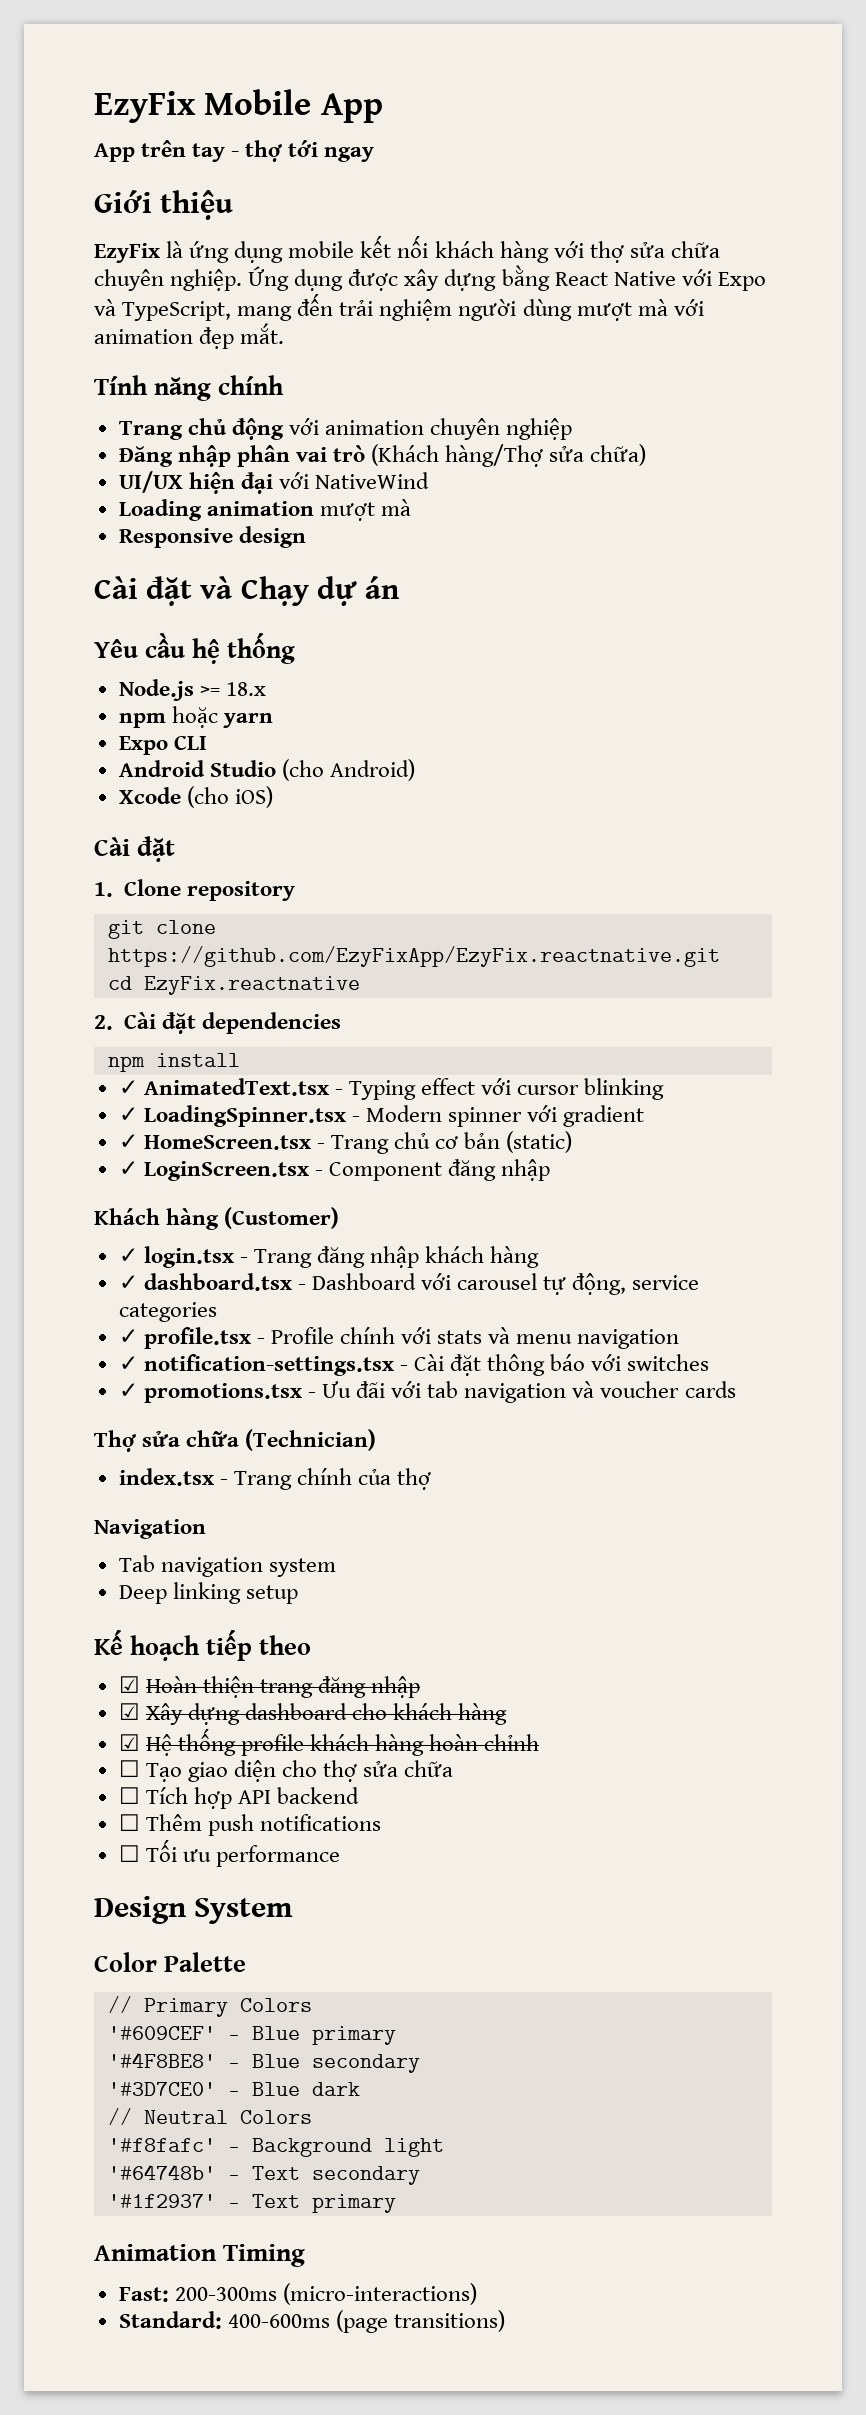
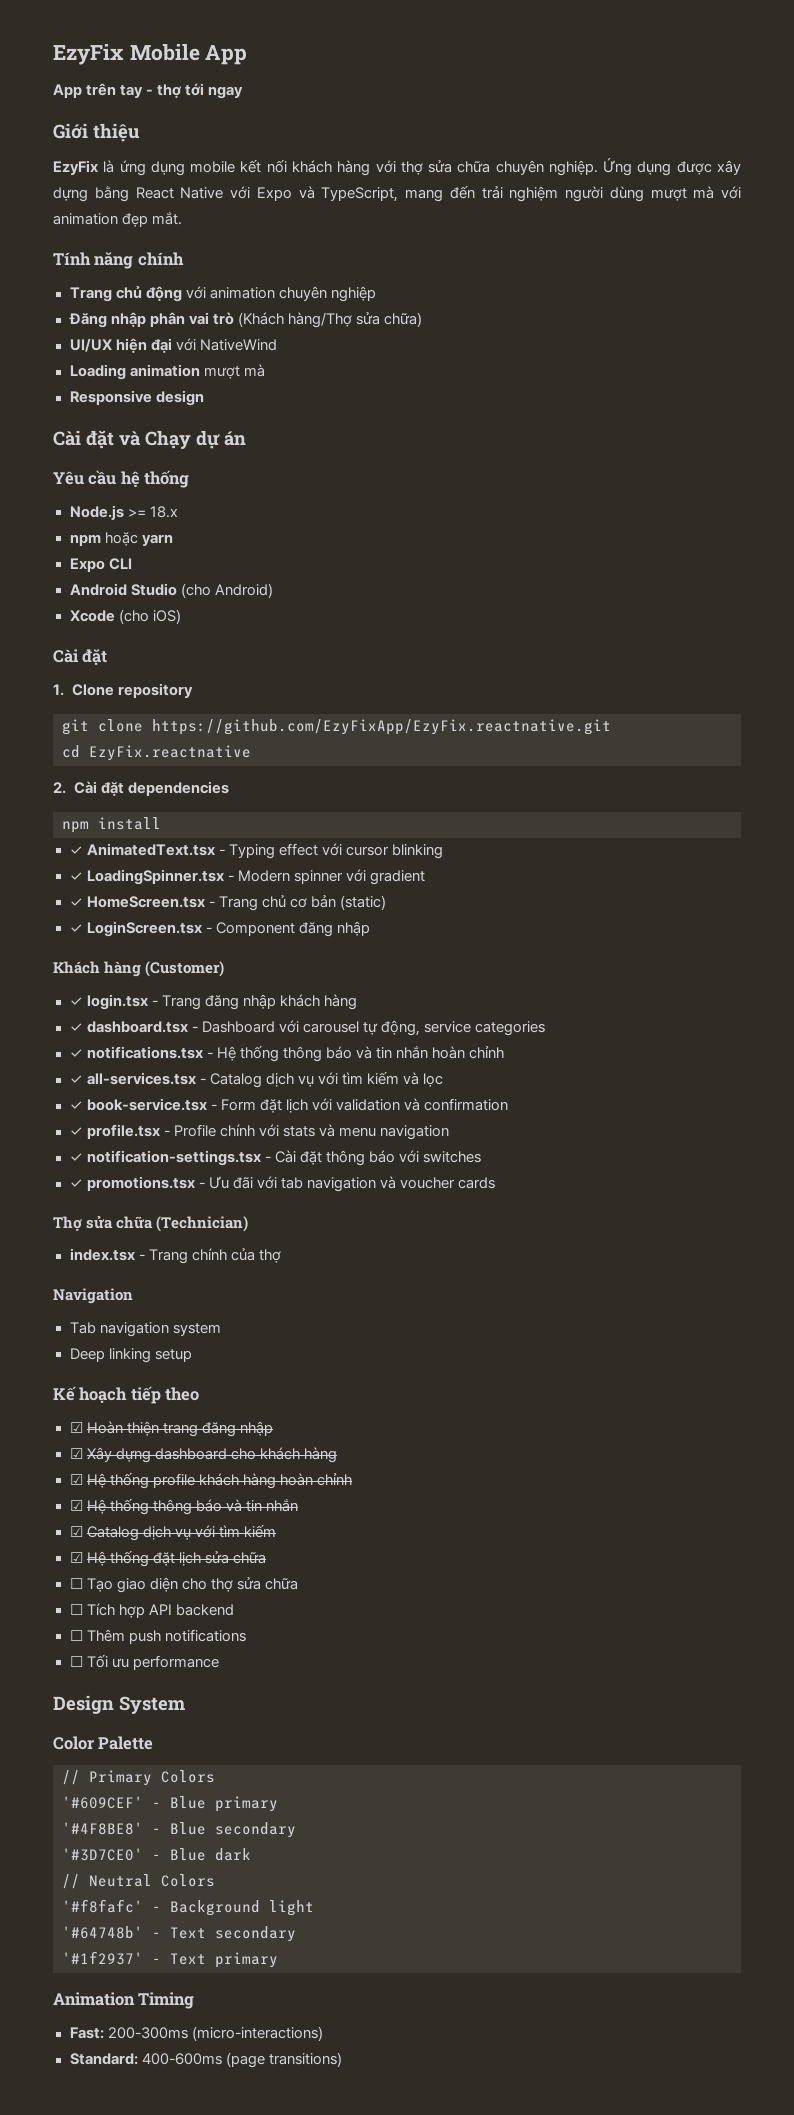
+ ✓ notifications.tsx - Hệ thống thông báo và tin nhắn hoàn chỉnh
+ ✓ all-services.tsx - Catalog dịch vụ với tìm kiếm và lọc
+ ✓ book-service.tsx - Form đặt lịch với validation và confirmation
+ ☑ Hệ thống thông báo và tin nhắn
+ ☑ Catalog dịch vụ với tìm kiếm
+ ☑ Hệ thống đặt lịch sửa chữa

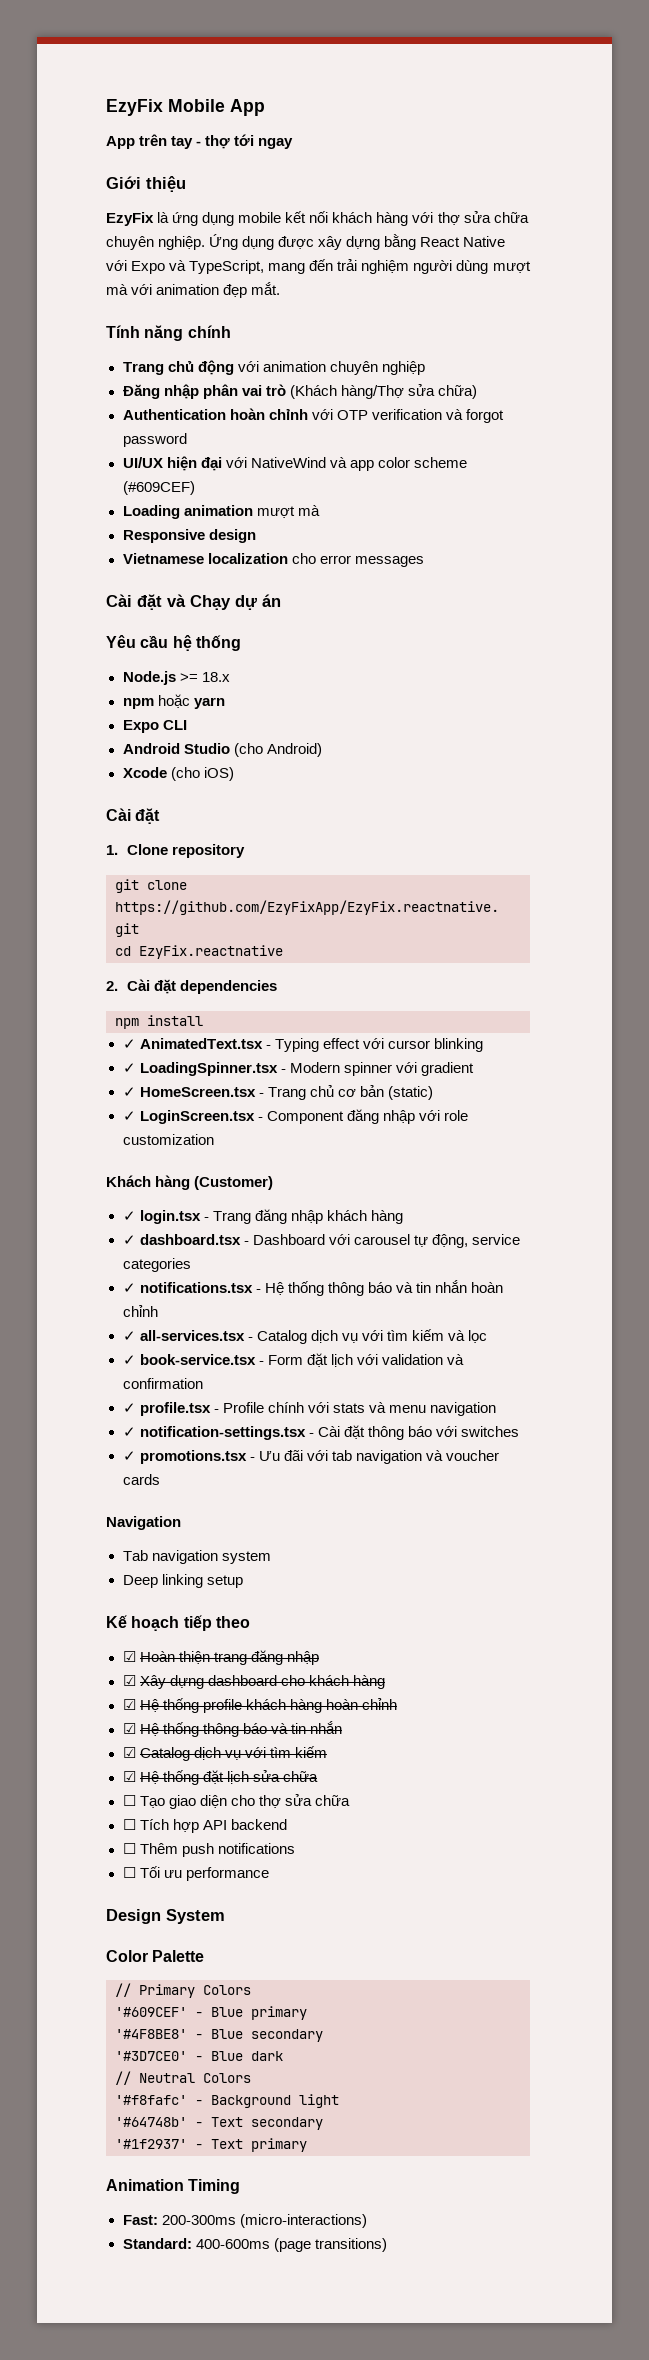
+ Authentication hoàn chỉnh với OTP verification và forgot password
- UI/UX hiện đại với NativeWind
+ UI/UX hiện đại với NativeWind và app color scheme (#609CEF)
+ Vietnamese localization cho error messages
- ✓ LoginScreen.tsx - Component đăng nhập
+ ✓ LoginScreen.tsx - Component đăng nhập với role customization
- Thợ sửa chữa (Technician)
- index.tsx - Trang chính của thợ

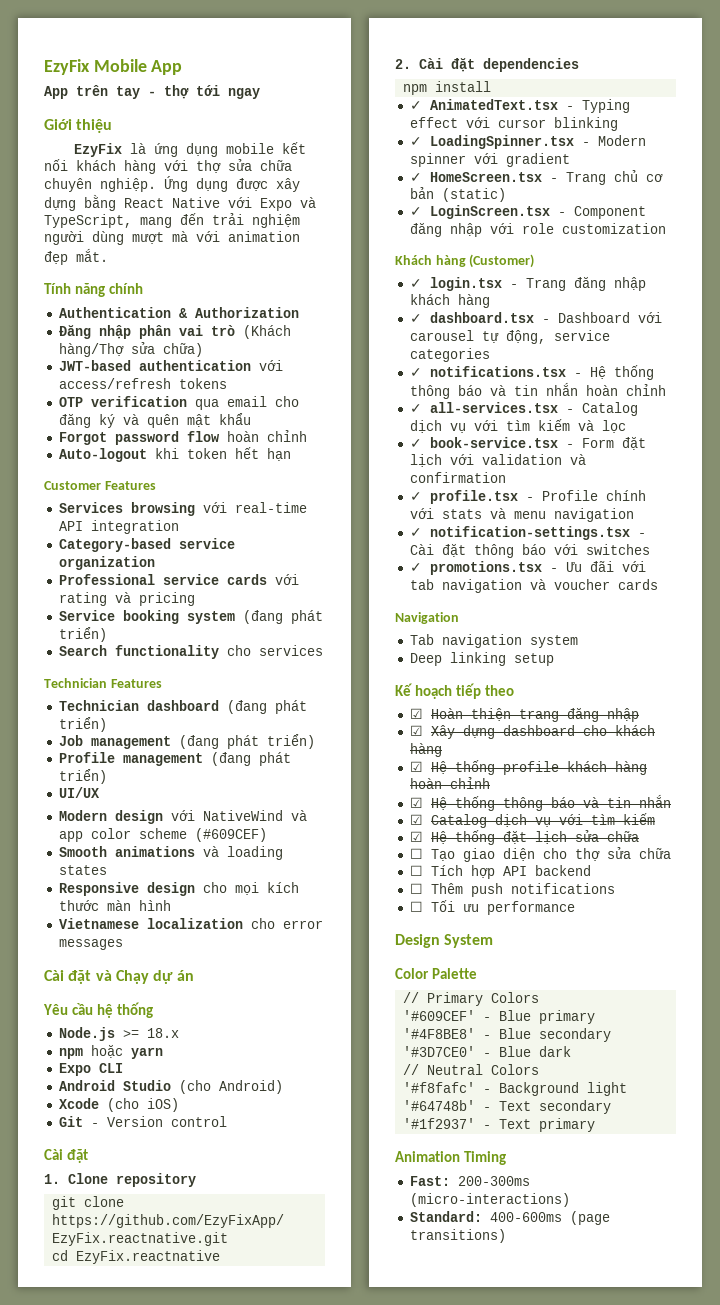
- Trang chủ động với animation chuyên nghiệp
+ Authentication & Authorization
- Authentication hoàn chỉnh với OTP verification và forgot password
+ JWT-based authentication với access/refresh tokens
+ OTP verification qua email cho đăng ký và quên mật khẩu
+ Forgot password flow hoàn chỉnh
+ Auto-logout khi token hết hạn
+ Customer Features
+ Services browsing với real-time API integration
+ Category-based service organization
+ Professional service cards với rating và pricing
+ Service booking system (đang phát triển)
+ Search functionality cho services
+ Technician Features
+ Technician dashboard (đang phát triển)
+ Job management (đang phát triển)
+ Profile management (đang phát triển)
- UI/UX hiện đại với NativeWind và app color scheme (#609CEF)
+ UI/UX
+ Modern design với NativeWind và app color scheme (#609CEF)
- Loading animation mượt mà
- Responsive design
+ Smooth animations và loading states
+ Responsive design cho mọi kích thước màn hình
+ Git - Version control

